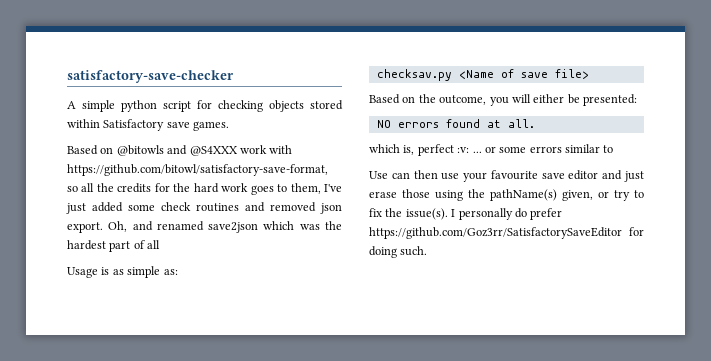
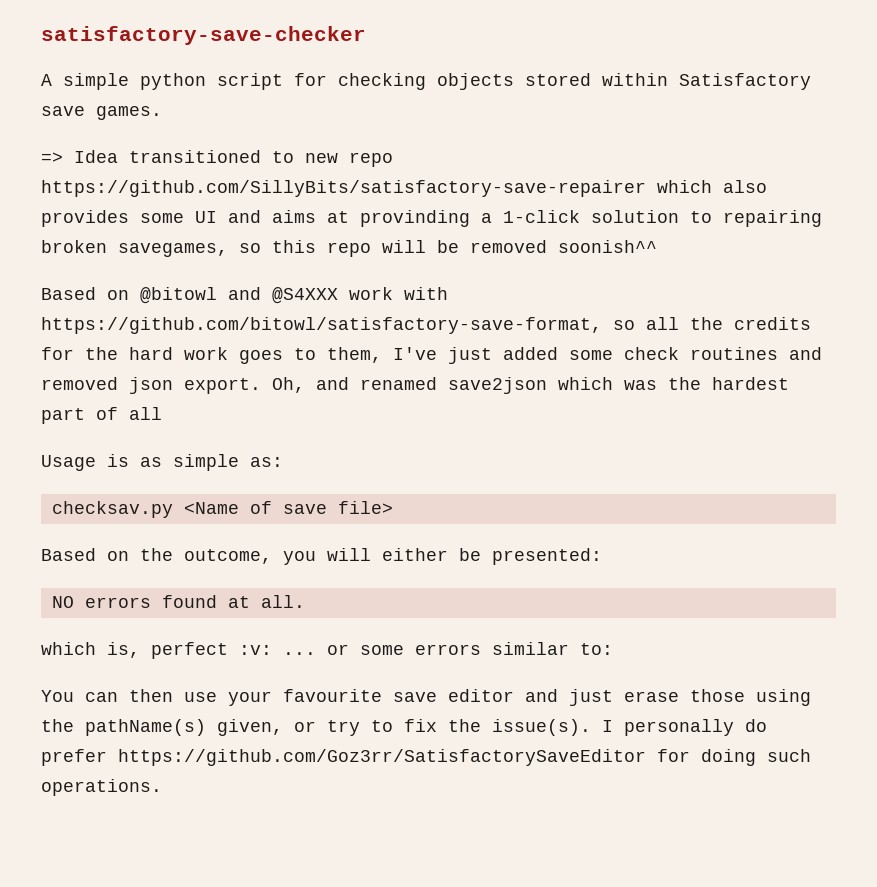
- Based on @bitowls and @S4XXX work with https://github.com/bitowl/satisfactory-save-format, so all the credits for the hard work goes to them, I've just added some check routines and removed json export.
+ => Idea transitioned to new repo https://github.com/SillyBits/satisfactory-save-repairer which also provides some UI and aims at provinding a 1-click solution to repairing broken savegames, so this repo will be removed soonish^^
+ Based on @bitowl and @S4XXX work with https://github.com/bitowl/satisfactory-save-format, so all the credits for the hard work goes to them, I've just added some check routines and removed json export.
- which is, perfect :v: ... or some errors similar to
- Use can then use your favourite save editor and just erase those using the pathName(s) given, or try to fix the issue(s).
+ which is, perfect :v: ... or some errors similar to:
+ You can then use your favourite save editor and just erase those using the pathName(s) given, or try to fix the issue(s).
- I personally do prefer https://github.com/Goz3rr/SatisfactorySaveEditor for doing such.
+ I personally do prefer https://github.com/Goz3rr/SatisfactorySaveEditor for doing such operations.

